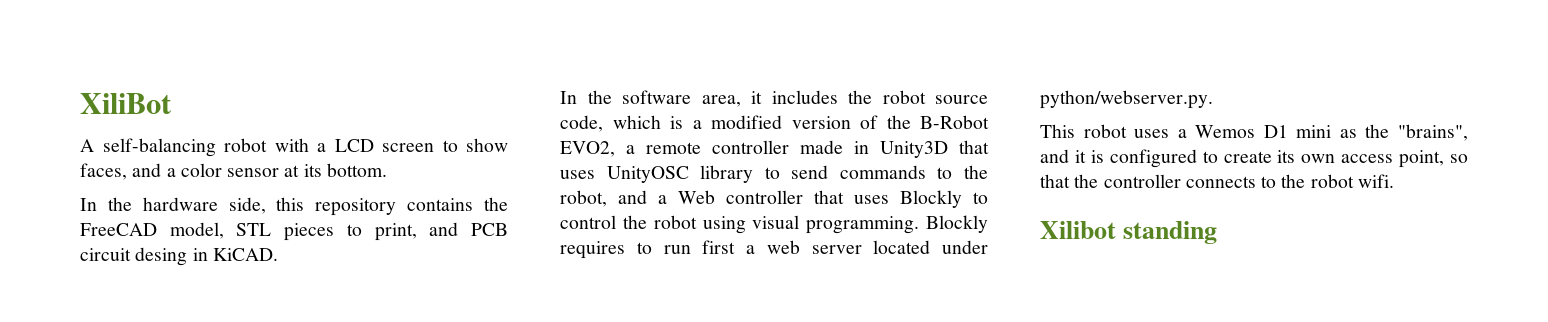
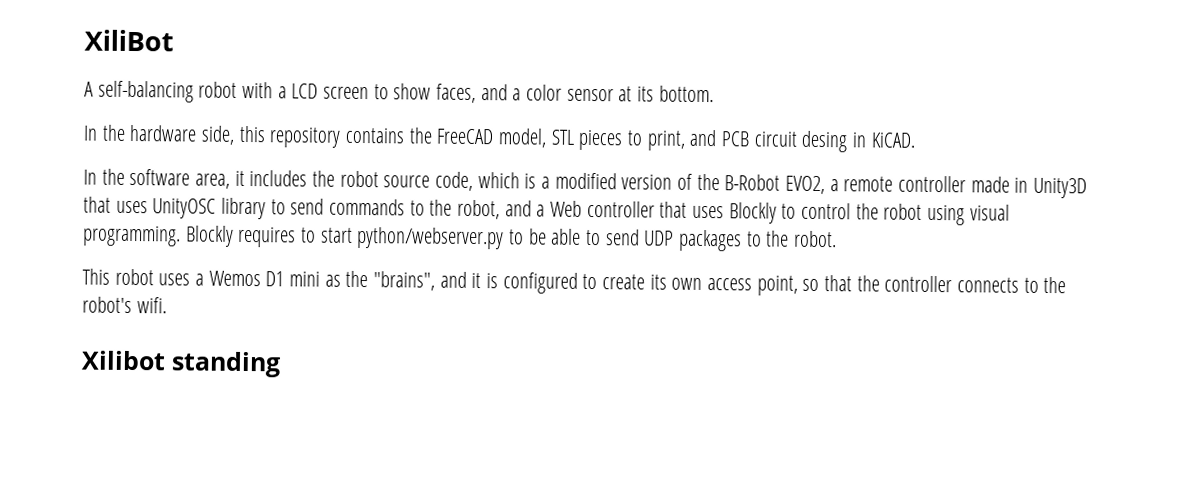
- Blockly requires to run first a web server located under python/webserver.py.
+ Blockly requires to start python/webserver.py to be able to send UDP packages to the robot.
- This robot uses a Wemos D1 mini as the "brains", and it is configured to create its own access point, so that the controller connects to the robot wifi.
+ This robot uses a Wemos D1 mini as the "brains", and it is configured to create its own access point, so that the controller connects to the robot's wifi.

